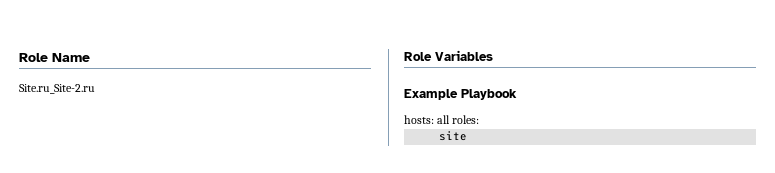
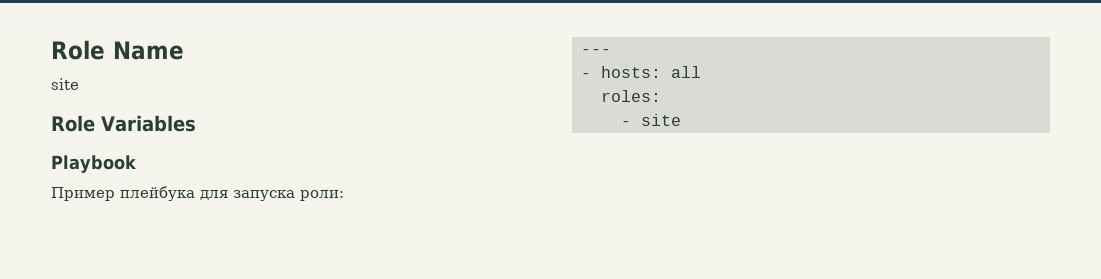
  Role Name
- Site.ru_Site-2.ru
+ site
- Example Playbook
+ Playbook
- hosts: all roles:
+ Пример плейбука для запуска роли:
+ ---
+ - hosts: all
+ roles:
- site
+ - site

